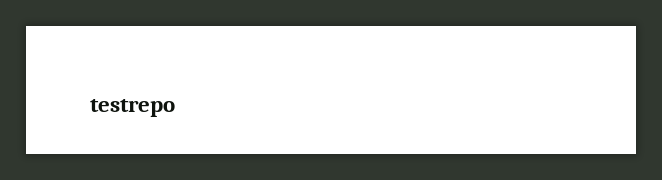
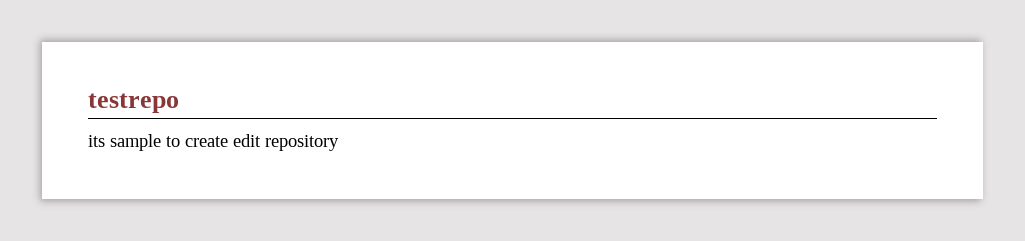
+ its sample to create edit repository

